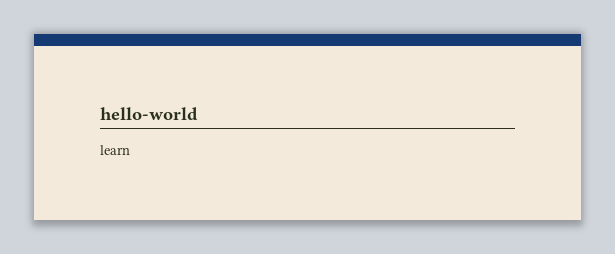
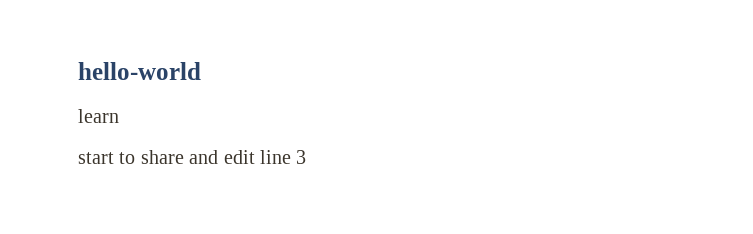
+ start to share and edit line 3

